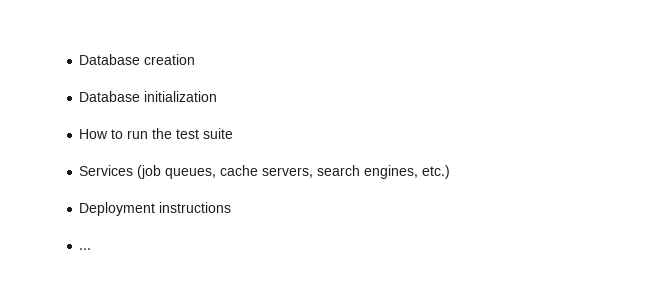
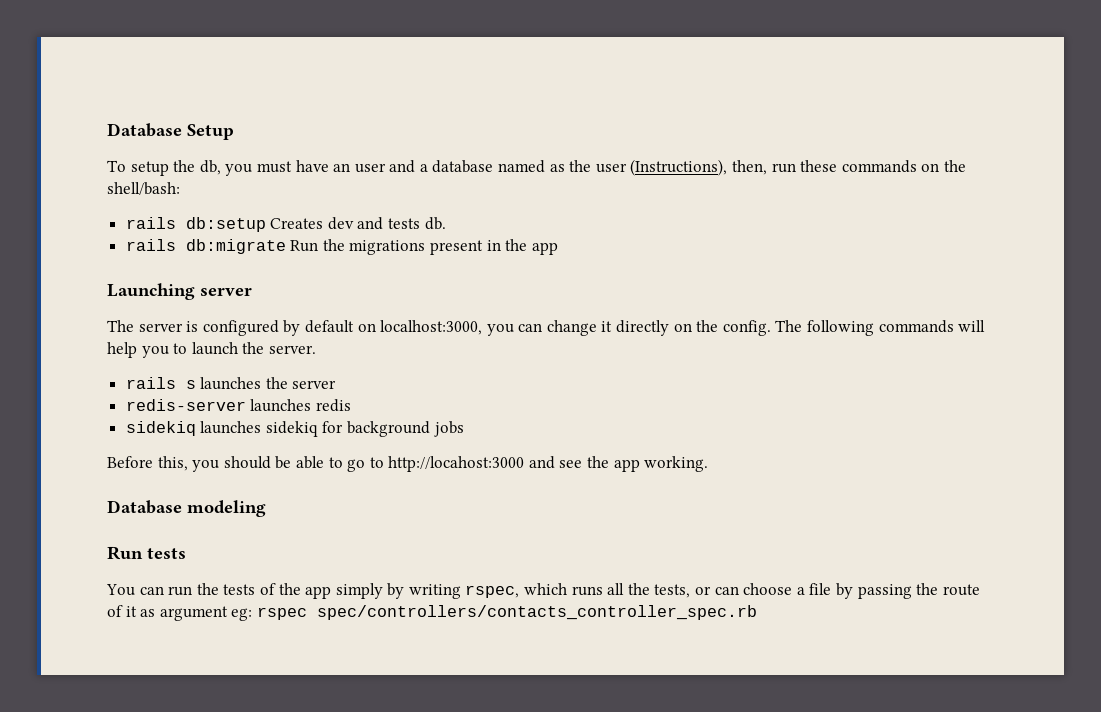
- Database creation
- Database initialization
- How to run the test suite
- Services (job queues, cache servers, search engines, etc.)
- Deployment instructions
- ...
+ Database Setup
+ To setup the db, you must have an user and a database named as the user (Instructions), then, run these commands on the shell/bash:
+ rails db:setup Creates dev and tests db.
+ rails db:migrate Run the migrations present in the app
+ Launching server
+ The server is configured by default on localhost:3000, you can change it directly on the config. The following commands will help you to launch the server.
+ rails s launches the server
+ redis-server launches redis
+ sidekiq launches sidekiq for background jobs
+ Before this, you should be able to go to http://locahost:3000 and see the app working.
+ Database modeling
+ Run tests
+ You can run the tests of the app simply by writing rspec, which runs all the tests, or can choose a file by passing the route of it as argument eg: rspec spec/controllers/contacts_controller_spec.rb

